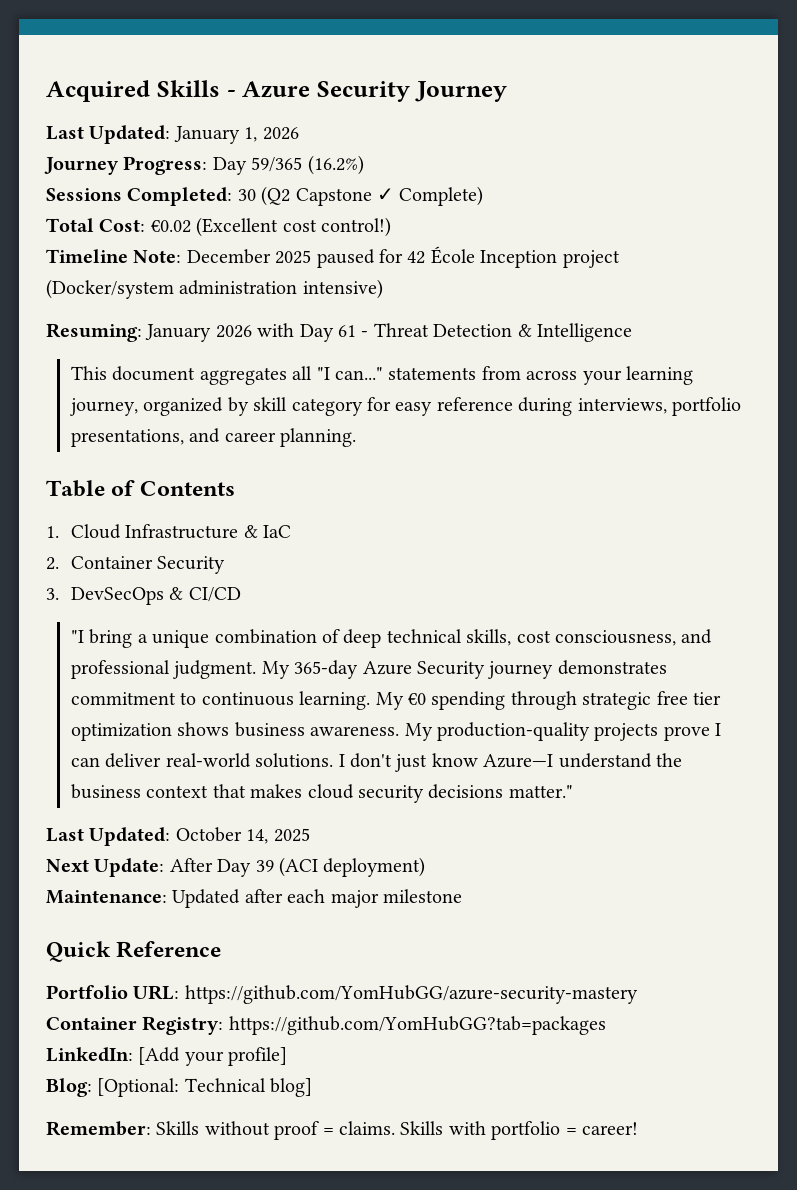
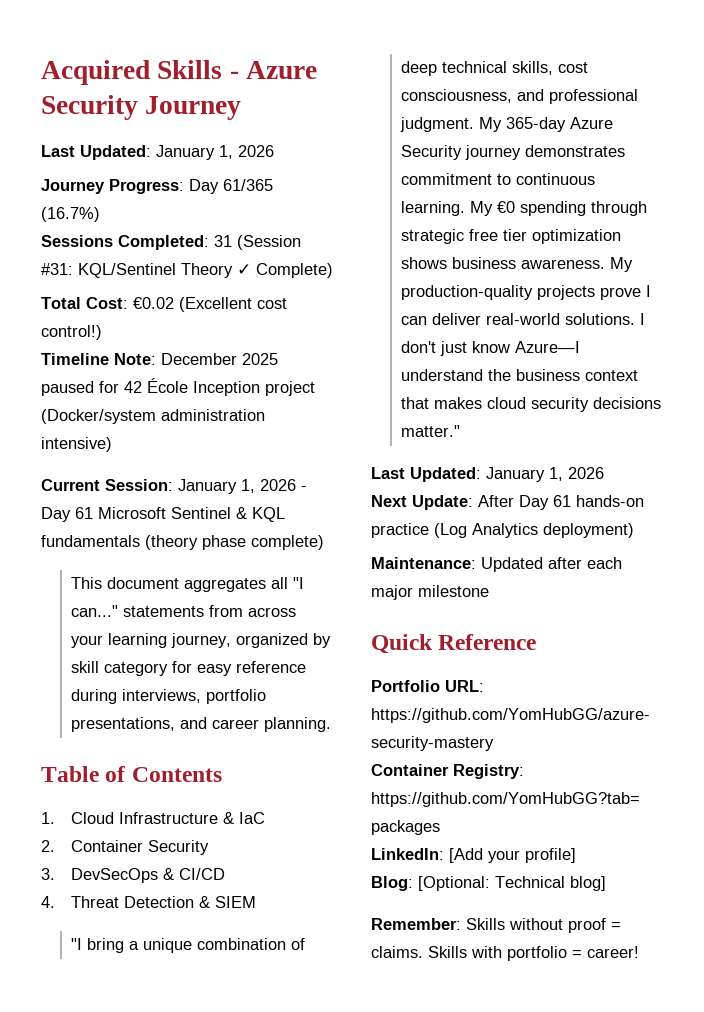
- Journey Progress: Day 59/365 (16.2%)
+ Journey Progress: Day 61/365 (16.7%)
- Sessions Completed: 30 (Q2 Capstone ✓ Complete)
+ Sessions Completed: 31 (Session #31: KQL/Sentinel Theory ✓ Complete)
- Resuming: January 2026 with Day 61 - Threat Detection & Intelligence
+ Current Session: January 1, 2026 - Day 61 Microsoft Sentinel & KQL fundamentals (theory phase complete)
+ 4. Threat Detection & SIEM
  I don't just know Azure—I understand the business context that makes cloud security decisions matter."
- Last Updated: October 14, 2025
+ Last Updated: January 1, 2026
- Next Update: After Day 39 (ACI deployment)
+ Next Update: After Day 61 hands-on practice (Log Analytics deployment)

